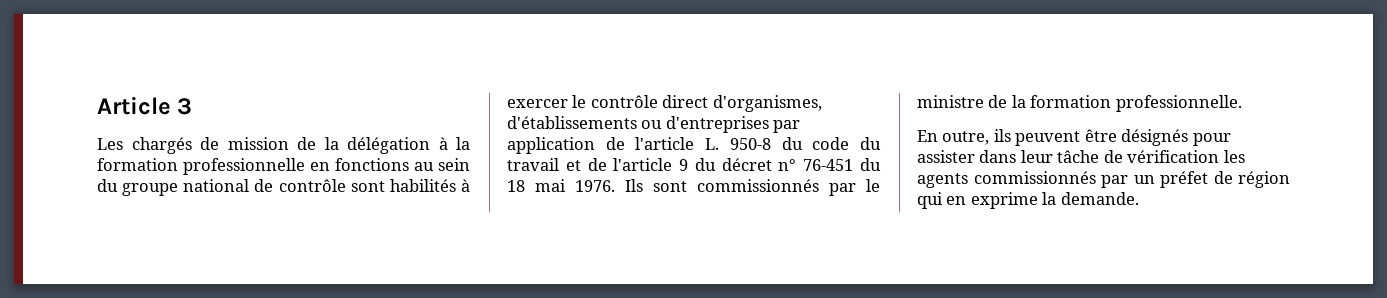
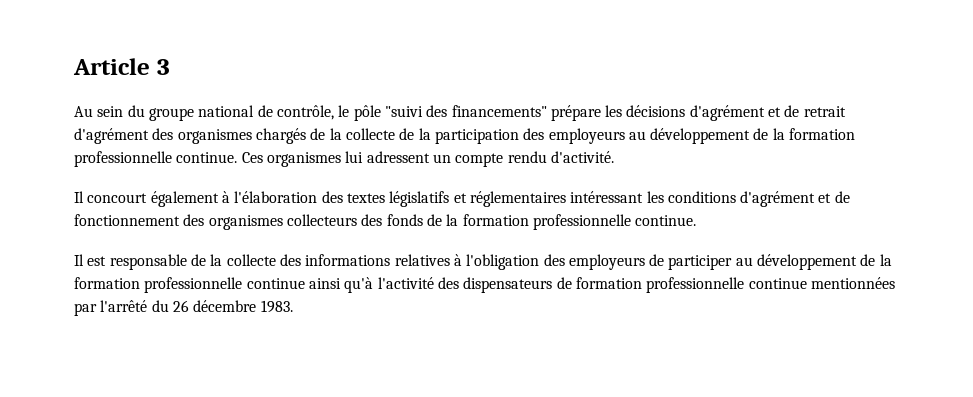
- Les chargés de mission de la délégation à la formation professionnelle en fonctions au sein du groupe national de contrôle sont habilités à exercer le contrôle direct d'organismes, d'établissements ou d'entreprises par application de l'article L. 950-8 du code du travail et de l'article 9 du décret n° 76-451 du 18 mai 1976. Ils sont commissionnés par le ministre de la formation professionnelle.
- En outre, ils peuvent être désignés pour assister dans leur tâche de vérification les agents commissionnés par un préfet de région qui en exprime la demande.
+ Au sein du groupe national de contrôle, le pôle "suivi des financements" prépare les décisions d'agrément et de retrait d'agrément des organismes chargés de la collecte de la participation des employeurs au développement de la formation professionnelle continue. Ces organismes lui adressent un compte rendu d'activité.
+ Il concourt également à l'élaboration des textes législatifs et réglementaires intéressant les conditions d'agrément et de fonctionnement des organismes collecteurs des fonds de la formation professionnelle continue.
+ Il est responsable de la collecte des informations relatives à l'obligation des employeurs de participer au développement de la formation professionnelle continue ainsi qu'à l'activité des dispensateurs de formation professionnelle continue mentionnées par l'arrêté du 26 décembre 1983.

